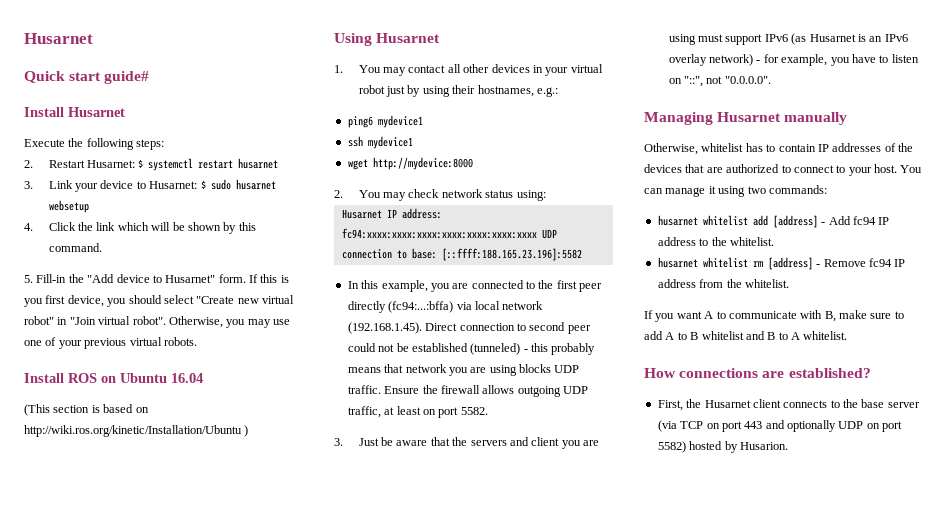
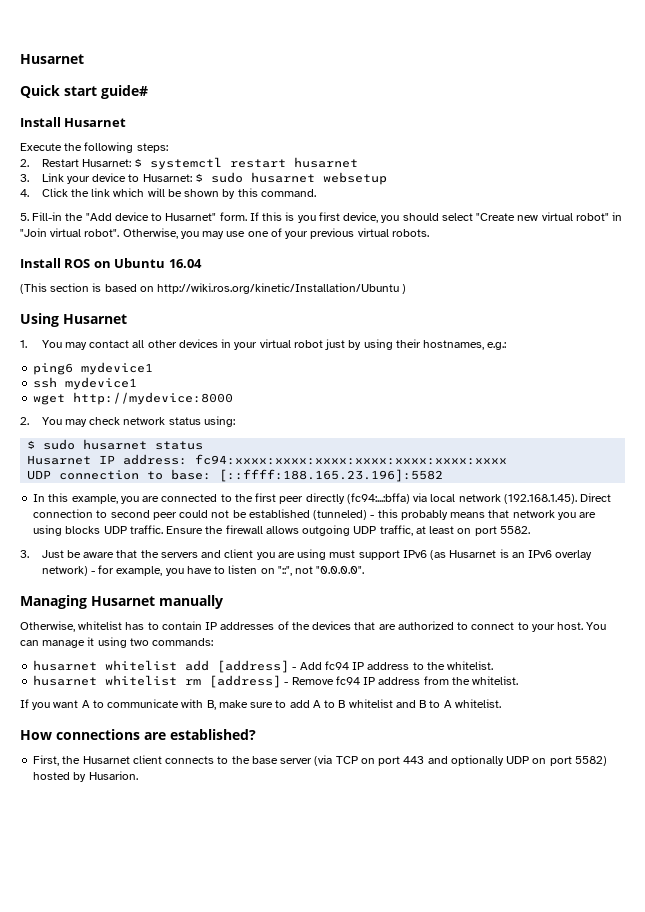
+ $ sudo husarnet status
- Husarnet IP address: fc94:xxxx:xxxx:xxxx:xxxx:xxxx:xxxx:xxxx UDP connection to base: [::ffff:188.165.23.196]:5582
+ Husarnet IP address: fc94:xxxx:xxxx:xxxx:xxxx:xxxx:xxxx:xxxx
+ UDP connection to base: [::ffff:188.165.23.196]:5582

